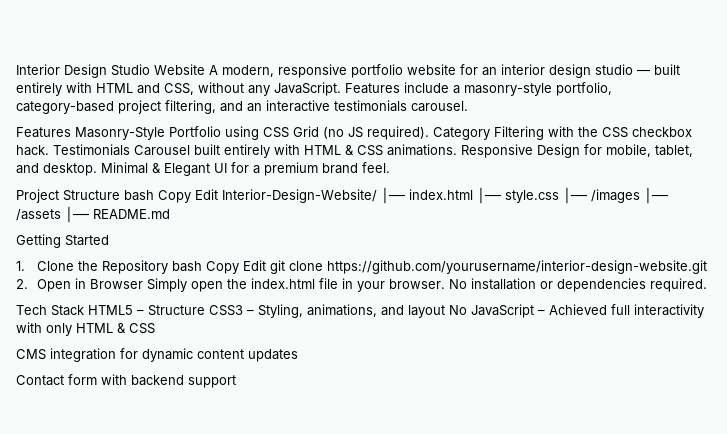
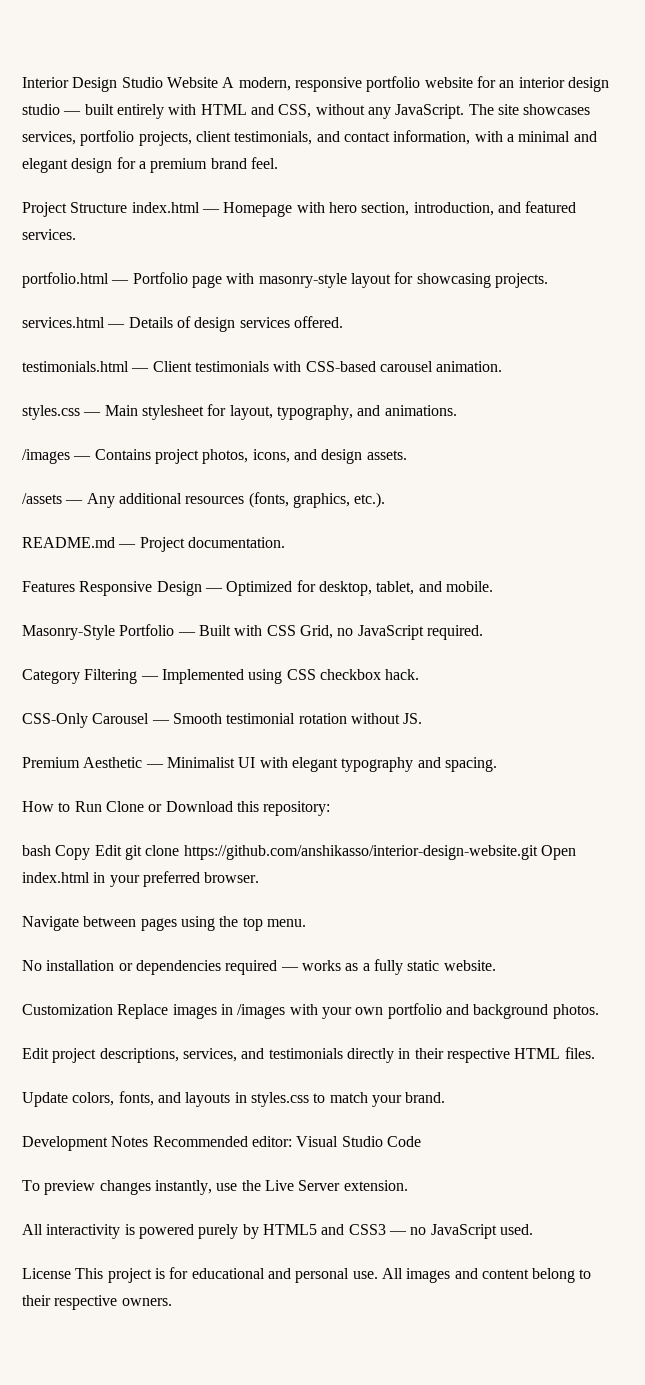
- Features include a masonry-style portfolio, category-based project filtering, and an interactive testimonials carousel.
- Features Masonry-Style Portfolio using CSS Grid (no JS required). Category Filtering with the CSS checkbox hack. Testimonials Carousel built entirely with HTML & CSS animations. Responsive Design for mobile, tablet, and desktop. Minimal & Elegant UI for a premium brand feel.
+ The site showcases services, portfolio projects, client testimonials, and contact information, with a minimal and elegant design for a premium brand feel.
- Project Structure bash Copy Edit Interior-Design-Website/ │── index.html │── style.css │── /images │── /assets │── README.md
- Getting Started
- 1. Clone the Repository bash Copy Edit git clone https://github.com/yourusername/interior-design-website.git
- 2. Open in Browser Simply open the index.html file in your browser. No installation or dependencies required.
- Tech Stack HTML5 – Structure CSS3 – Styling, animations, and layout No JavaScript – Achieved full interactivity with only HTML & CSS
- CMS integration for dynamic content updates
- Contact form with backend support
+ Project Structure index.html — Homepage with hero section, introduction, and featured services.
+ portfolio.html — Portfolio page with masonry-style layout for showcasing projects.
+ services.html — Details of design services offered.
+ testimonials.html — Client testimonials with CSS-based carousel animation.
+ styles.css — Main stylesheet for layout, typography, and animations.
+ /images — Contains project photos, icons, and design assets.
+ /assets — Any additional resources (fonts, graphics, etc.).
+ README.md — Project documentation.
+ Features Responsive Design — Optimized for desktop, tablet, and mobile.
+ Masonry-Style Portfolio — Built with CSS Grid, no JavaScript required.
+ Category Filtering — Implemented using CSS checkbox hack.
+ CSS-Only Carousel — Smooth testimonial rotation without JS.
+ Premium Aesthetic — Minimalist UI with elegant typography and spacing.
+ How to Run Clone or Download this repository:
+ bash Copy Edit git clone https://github.com/anshikasso/interior-design-website.git Open index.html in your preferred browser.
+ Navigate between pages using the top menu.
+ No installation or dependencies required — works as a fully static website.
+ Customization Replace images in /images with your own portfolio and background photos.
+ Edit project descriptions, services, and testimonials directly in their respective HTML files.
+ Update colors, fonts, and layouts in styles.css to match your brand.
+ Development Notes Recommended editor: Visual Studio Code
+ To preview changes instantly, use the Live Server extension.
+ All interactivity is powered purely by HTML5 and CSS3 — no JavaScript used.
+ License This project is for educational and personal use. All images and content belong to their respective owners.

